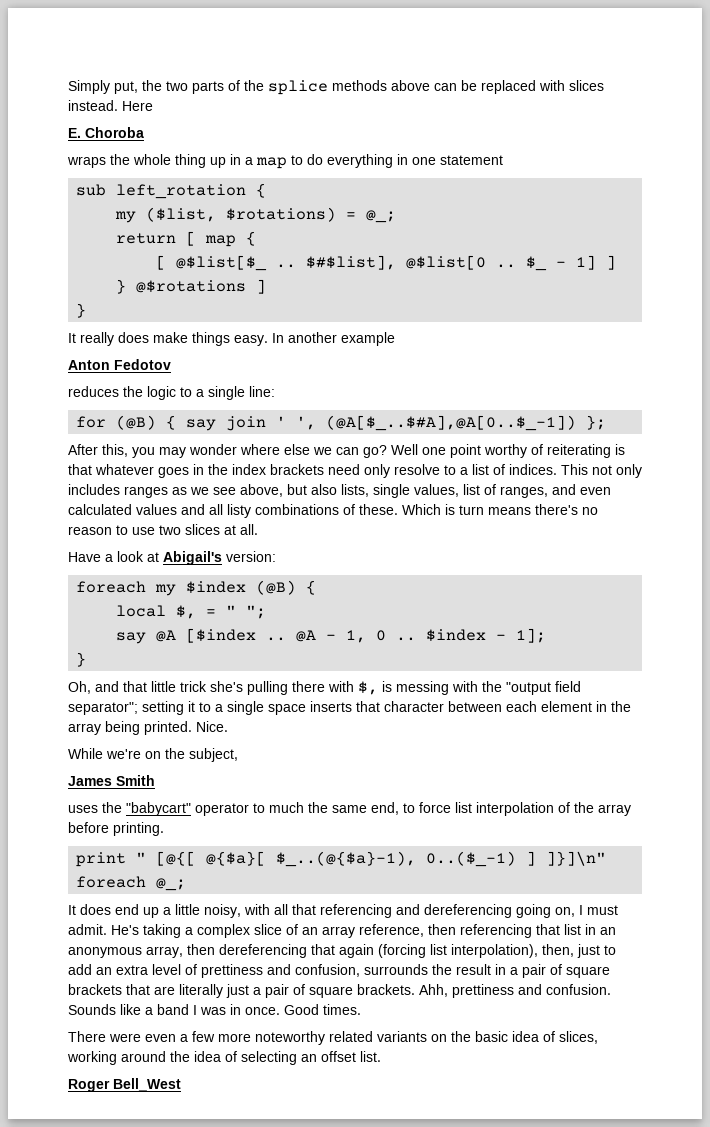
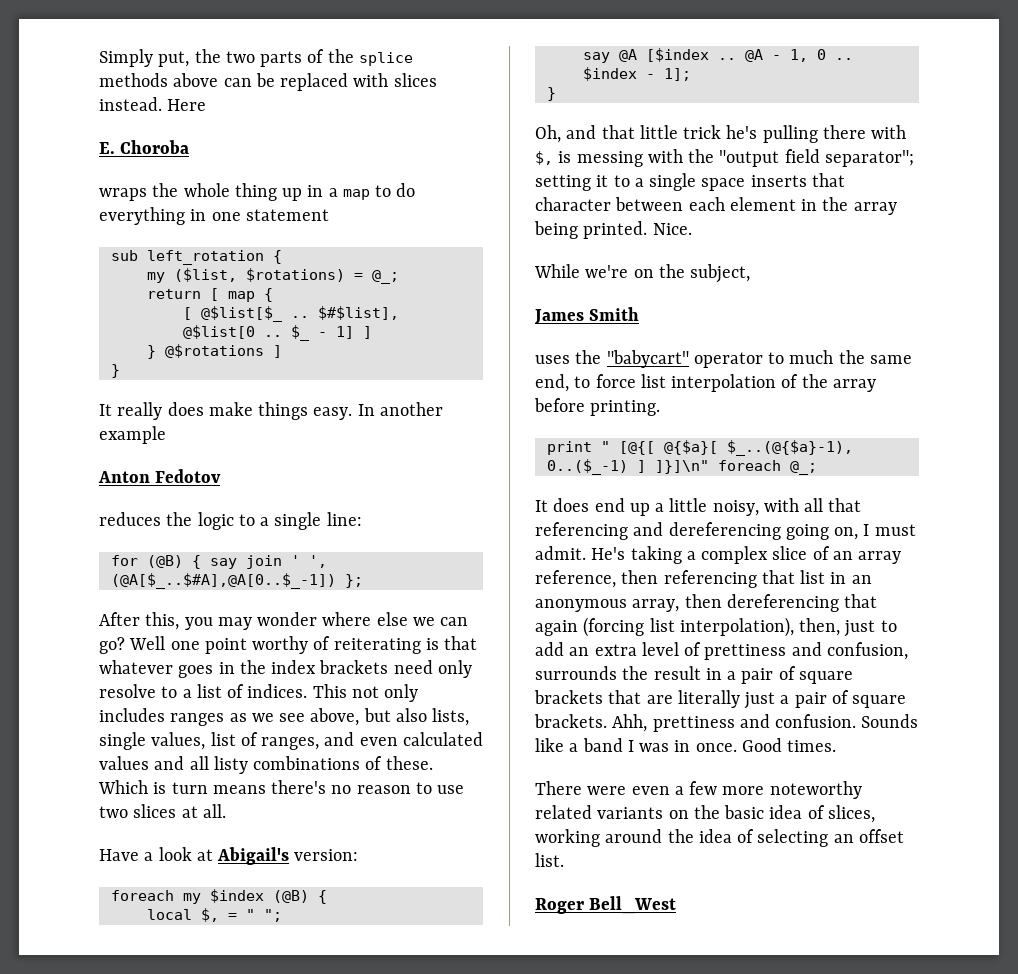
- Oh, and that little trick she's pulling there with $, is messing with the "output field separator"; setting it to a single space inserts that character between each element in the array being printed.
+ Oh, and that little trick he's pulling there with $, is messing with the "output field separator"; setting it to a single space inserts that character between each element in the array being printed.

